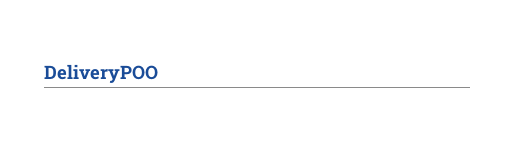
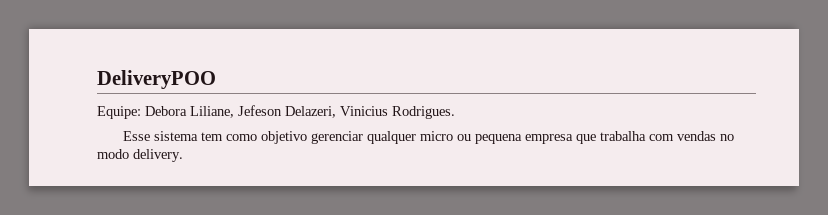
+ Equipe: Debora Liliane, Jefeson Delazeri, Vinicius Rodrigues.
+ Esse sistema tem como objetivo gerenciar qualquer micro ou pequena empresa que trabalha com vendas no modo delivery.

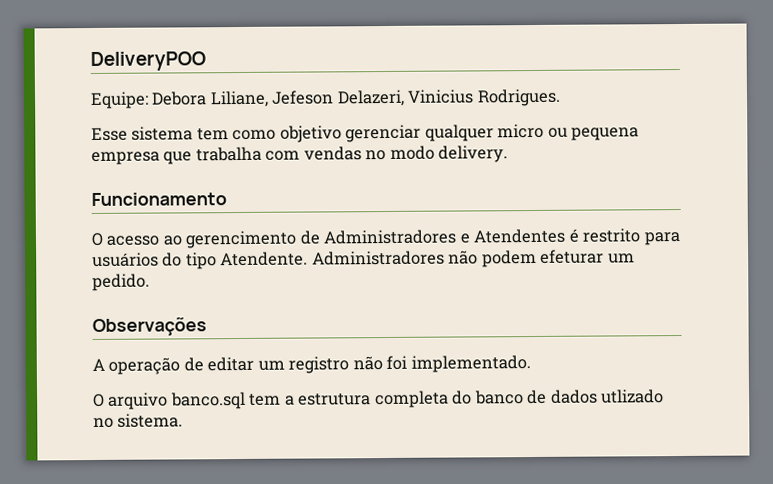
+ Funcionamento
+ O acesso ao gerencimento de Administradores e Atendentes é restrito para usuários do tipo Atendente. Administradores não podem efeturar um pedido.
+ Observações
+ A operação de editar um registro não foi implementado.
+ O arquivo banco.sql tem a estrutura completa do banco de dados utlizado no sistema.

